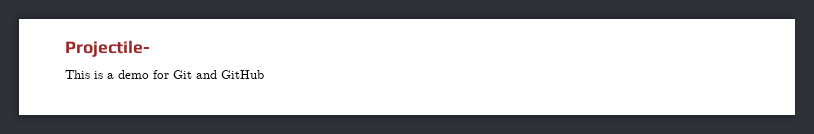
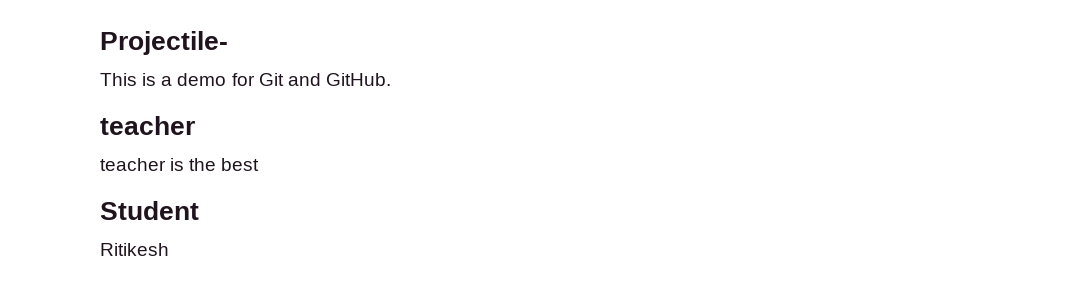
- This is a demo for Git and GitHub
+ This is a demo for Git and GitHub.
+ teacher
+ teacher is the best
+ Student
+ Ritikesh

